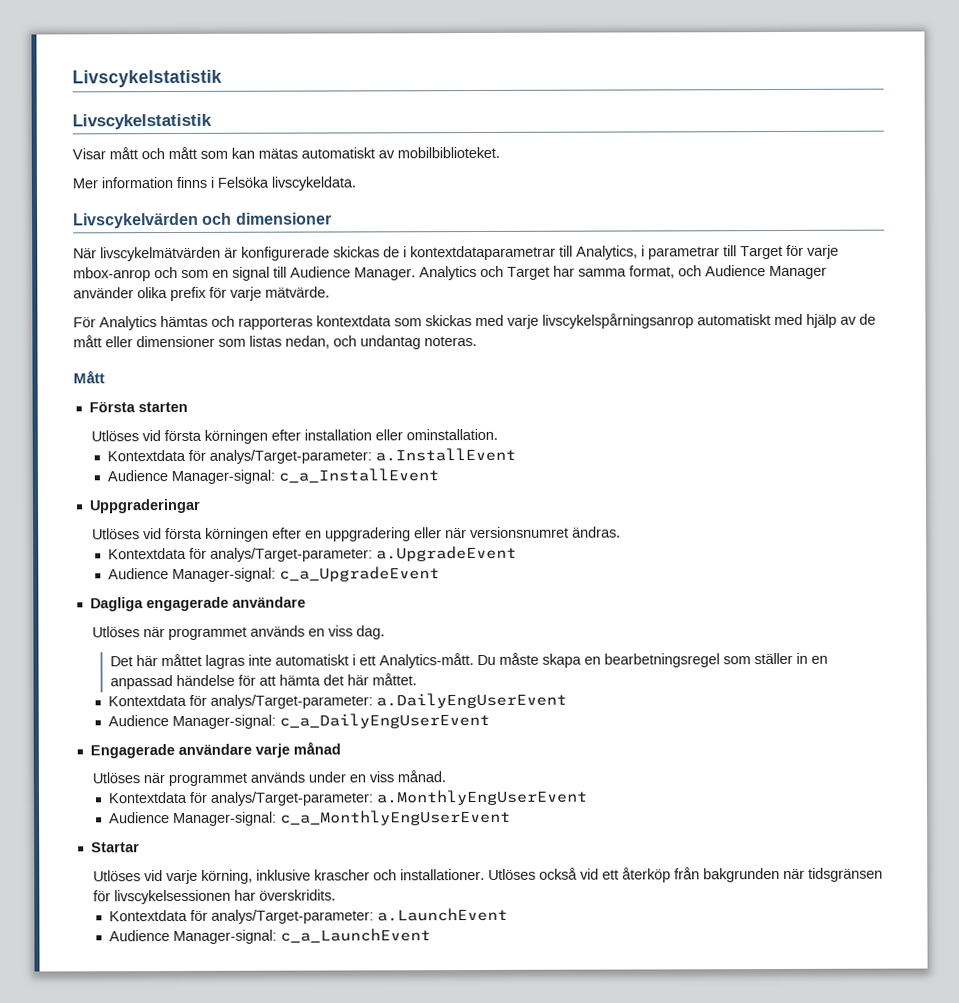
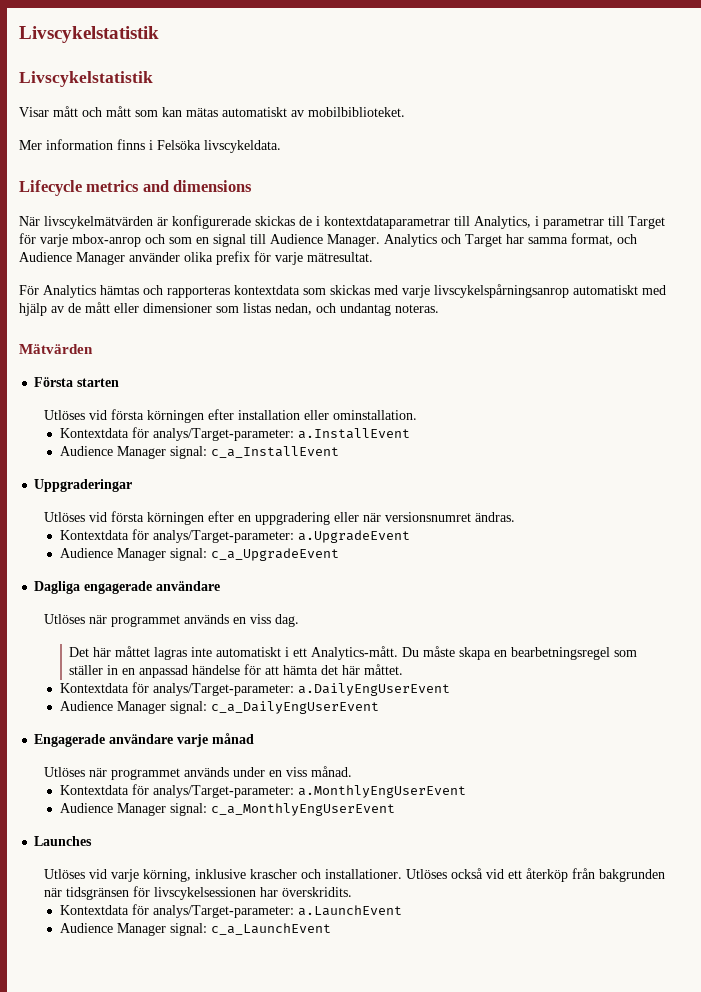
- Livscykelvärden och dimensioner
+ Lifecycle metrics and dimensions
- Analytics och Target har samma format, och Audience Manager använder olika prefix för varje mätvärde.
+ Analytics och Target har samma format, och Audience Manager använder olika prefix för varje mätresultat.
- Mått
+ Mätvärden
- Audience Manager-signal: c_a_InstallEvent
+ Audience Manager signal: c_a_InstallEvent
- Audience Manager-signal: c_a_UpgradeEvent
+ Audience Manager signal: c_a_UpgradeEvent
- Audience Manager-signal: c_a_DailyEngUserEvent
+ Audience Manager signal: c_a_DailyEngUserEvent
- Audience Manager-signal: c_a_MonthlyEngUserEvent
+ Audience Manager signal: c_a_MonthlyEngUserEvent
- Startar
+ Launches
- Audience Manager-signal: c_a_LaunchEvent
+ Audience Manager signal: c_a_LaunchEvent

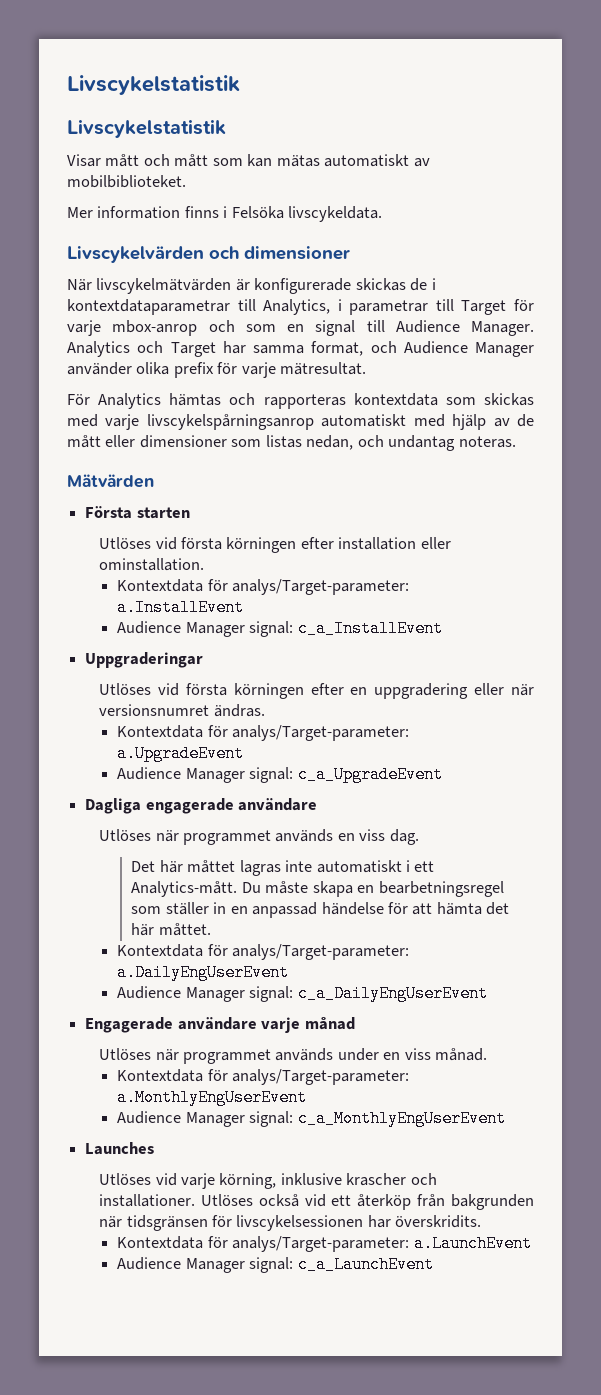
- Lifecycle metrics and dimensions
+ Livscykelvärden och dimensioner

